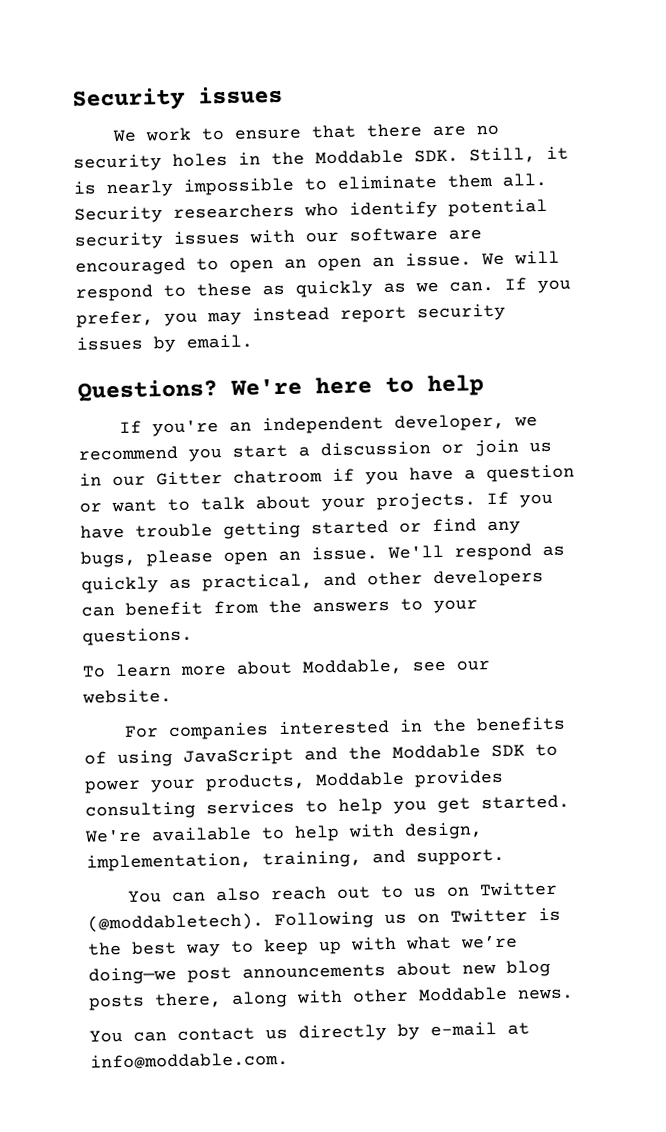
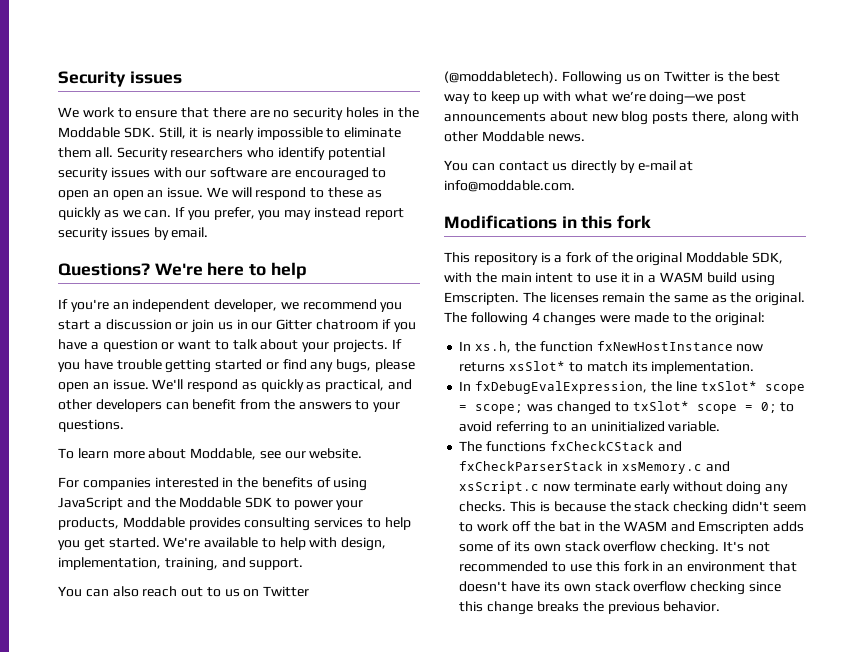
+ Modifications in this fork
+ This repository is a fork of the original Moddable SDK, with the main intent to use it in a WASM build using Emscripten. The licenses remain the same as the original. The following 4 changes were made to the original:
+ In xs.h, the function fxNewHostInstance now returns xsSlot* to match its implementation.
+ In fxDebugEvalExpression, the line txSlot* scope = scope; was changed to txSlot* scope = 0; to avoid referring to an uninitialized variable.
+ The functions fxCheckCStack and fxCheckParserStack in xsMemory.c and xsScript.c now terminate early without doing any checks. This is because the stack checking didn't seem to work off the bat in the WASM and Emscripten adds some of its own stack overflow checking. It's not recommended to use this fork in an environment that doesn't have its own stack overflow checking since this change breaks the previous behavior.

